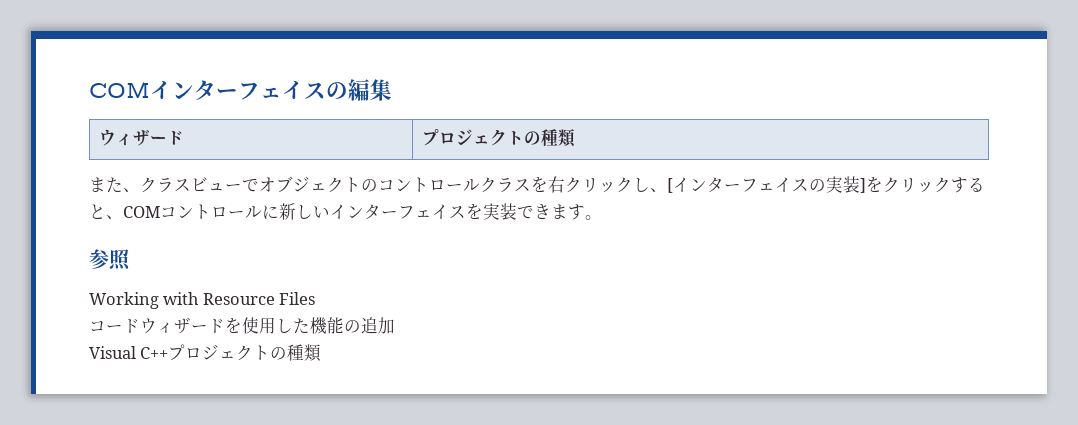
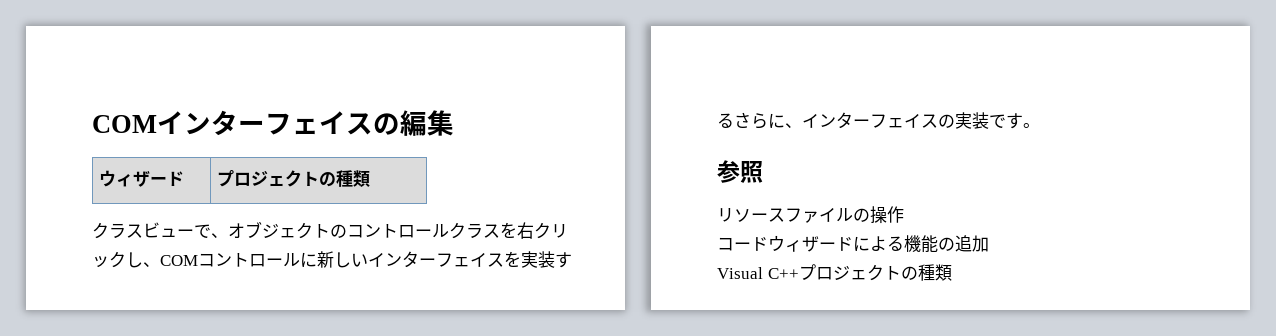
- また、クラスビューでオブジェクトのコントロールクラスを右クリックし、[インターフェイスの実装]をクリックすると、COMコントロールに新しいインターフェイスを実装できます。
+ クラスビューで、オブジェクトのコントロールクラスを右クリックし、COMコントロールに新しいインターフェイスを実装するさらに、インターフェイスの実装です。
  参照
- Working with Resource Files
+ リソースファイルの操作
- コードウィザードを使用した機能の追加
+ コードウィザードによる機能の追加

